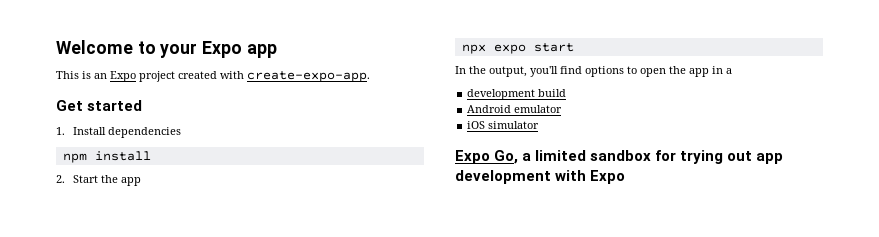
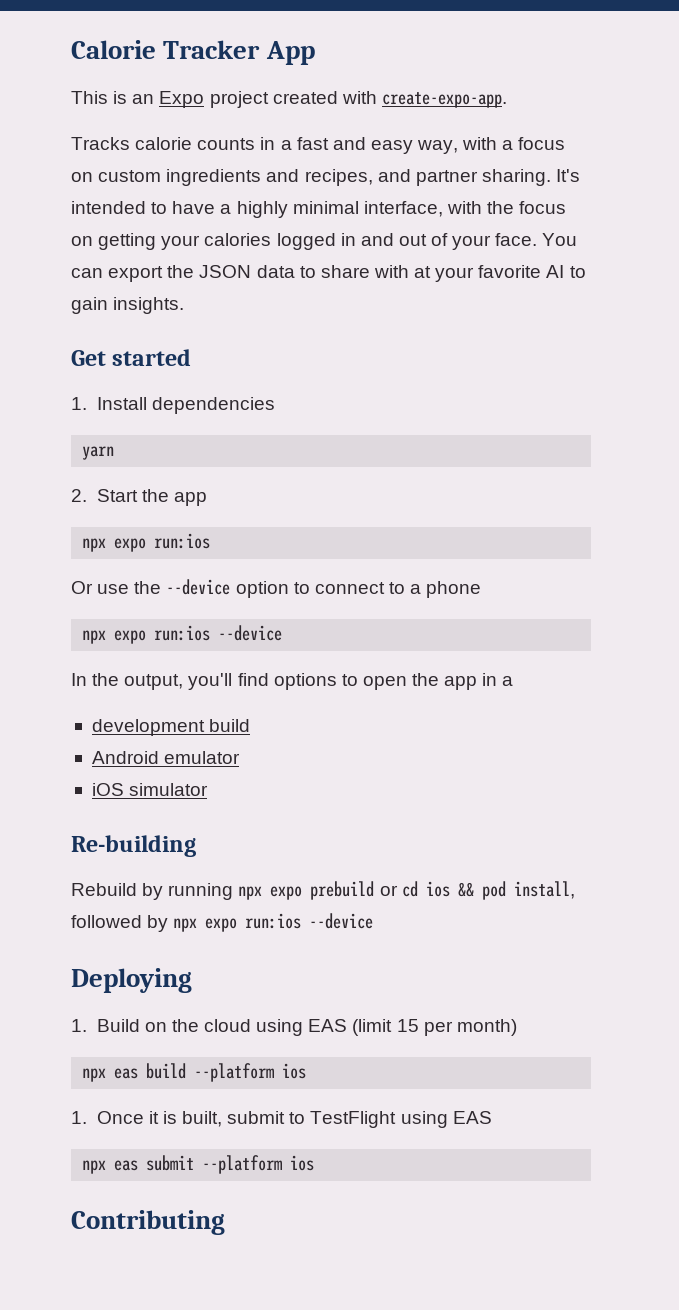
- Welcome to your Expo app
+ Calorie Tracker App
+ Tracks calorie counts in a fast and easy way, with a focus on custom ingredients and recipes, and partner sharing. It's intended to have a highly minimal interface, with the focus on getting your calories logged in and out of your face. You can export the JSON data to share with at your favorite AI to gain insights.
- npm install
+ yarn
  2. Start the app
- npx expo start
+ npx expo run:ios
+ Or use the --device option to connect to a phone
+ npx expo run:ios --device
- Expo Go, a limited sandbox for trying out app development with Expo
+ Re-building
+ Rebuild by running npx expo prebuild or cd ios && pod install, followed by npx expo run:ios --device
+ Deploying
+ 1. Build on the cloud using EAS (limit 15 per month)
+ npx eas build --platform ios
+ 1. Once it is built, submit to TestFlight using EAS
+ npx eas submit --platform ios
+ Contributing

